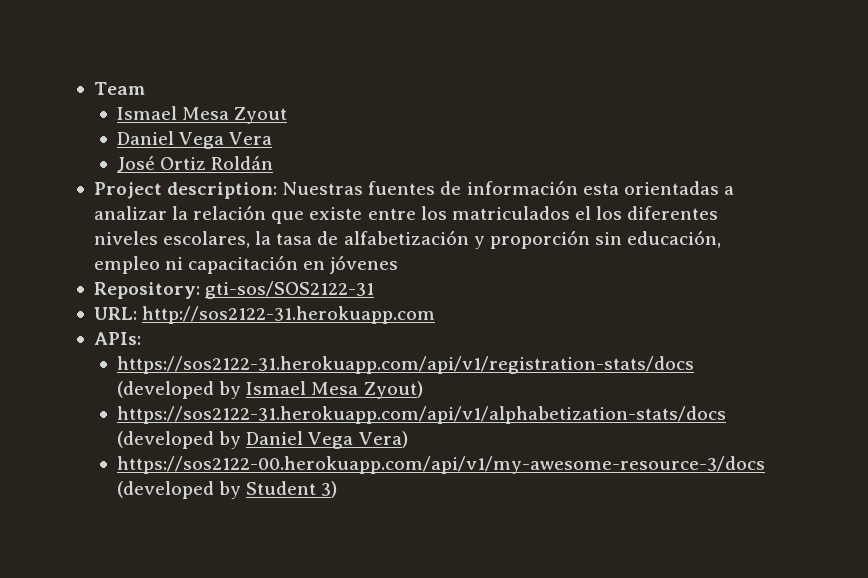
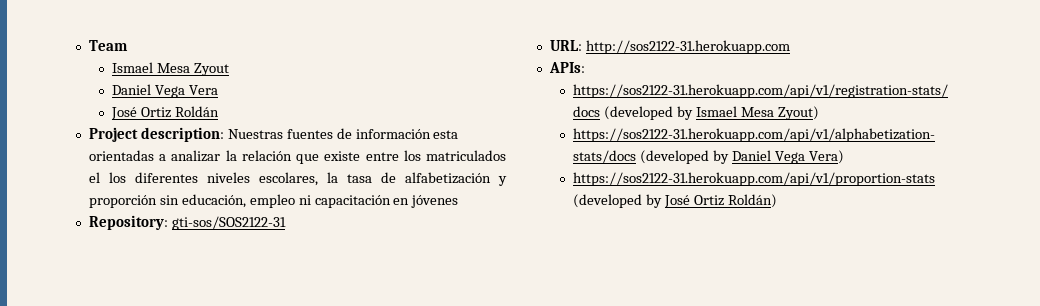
- https://sos2122-00.herokuapp.com/api/v1/my-awesome-resource-3/docs (developed by Student 3)
+ https://sos2122-31.herokuapp.com/api/v1/proportion-stats (developed by José Ortiz Roldán)

